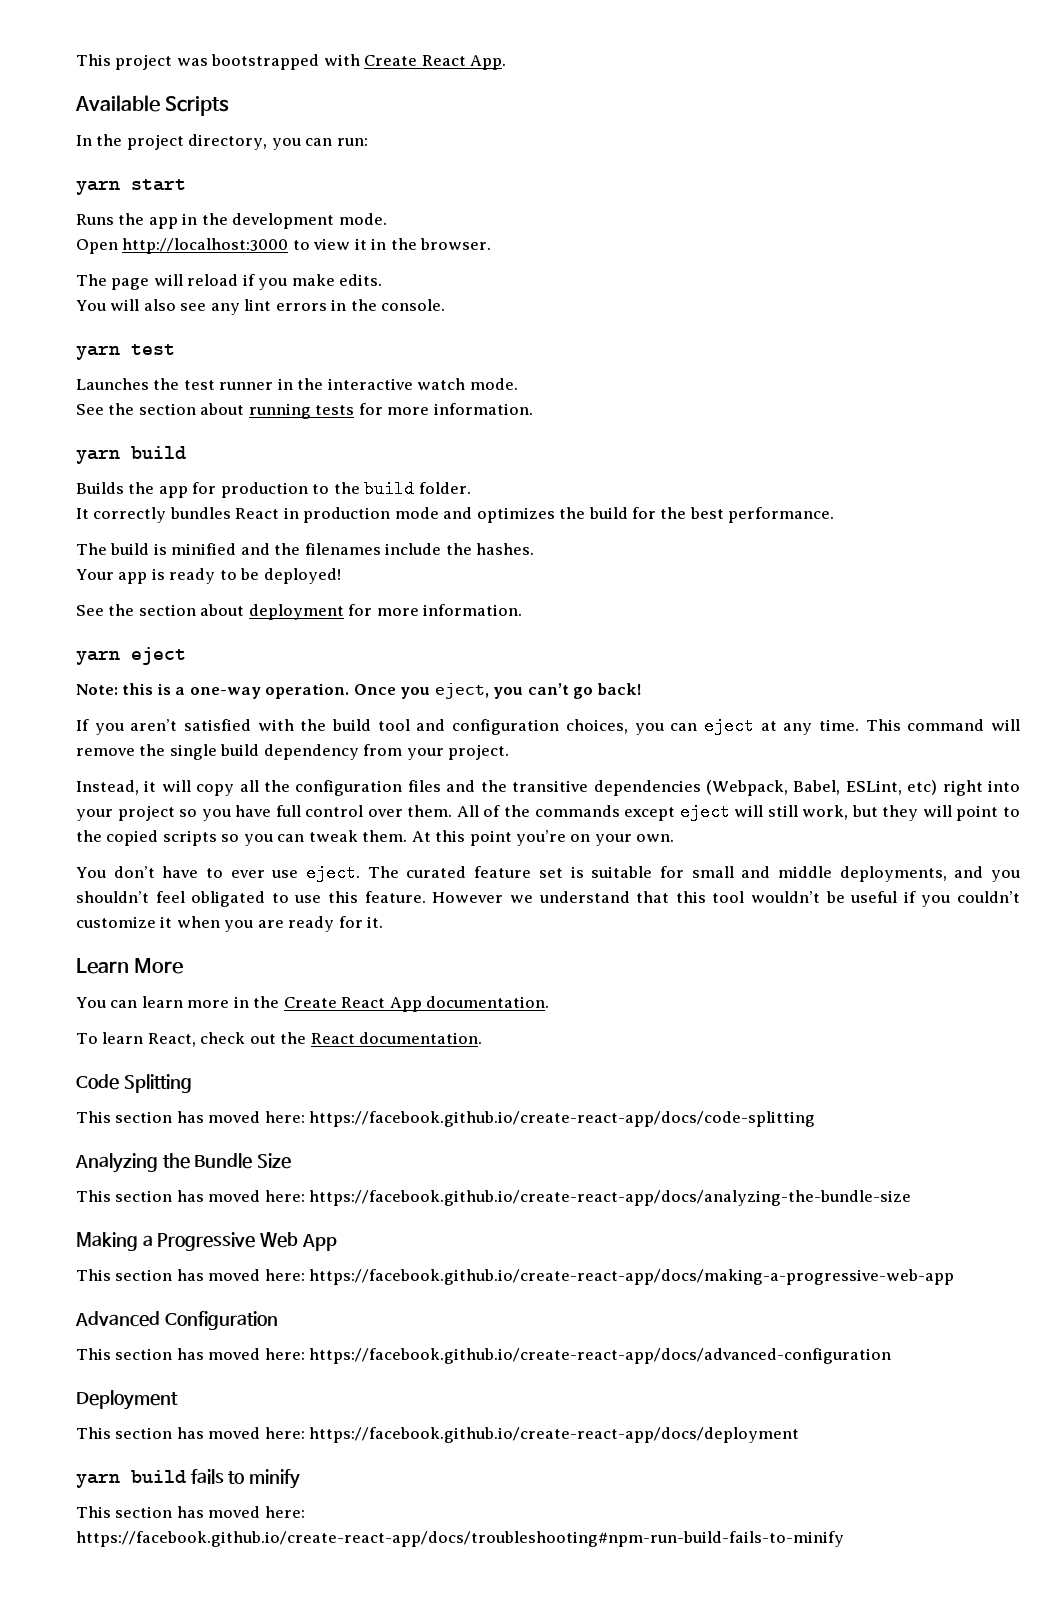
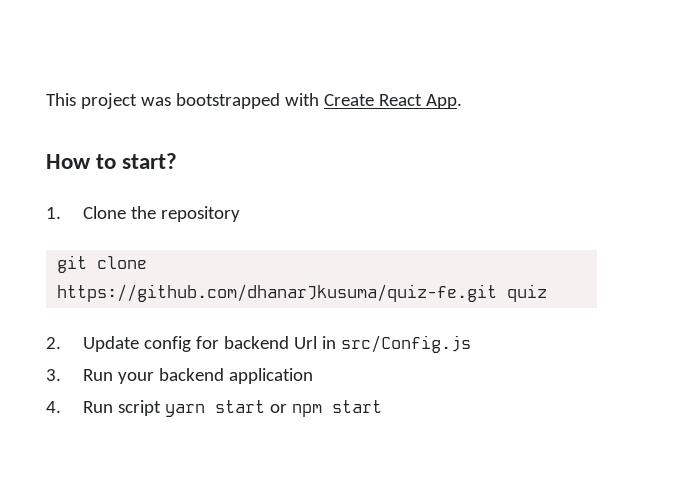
- Available Scripts
- In the project directory, you can run:
- yarn start
- Runs the app in the development mode.
- Open http://localhost:3000 to view it in the browser.
- The page will reload if you make edits.
- You will also see any lint errors in the console.
- yarn test
- Launches the test runner in the interactive watch mode.
- See the section about running tests for more information.
- yarn build
- Builds the app for production to the build folder.
- It correctly bundles React in production mode and optimizes the build for the best performance.
- The build is minified and the filenames include the hashes.
- Your app is ready to be deployed!
- See the section about deployment for more information.
- yarn eject
- Note: this is a one-way operation. Once you eject, you can’t go back!
- If you aren’t satisfied with the build tool and configuration choices, you can eject at any time. This command will remove the single build dependency from your project.
- Instead, it will copy all the configuration files and the transitive dependencies (Webpack, Babel, ESLint, etc) right into your project so you have full control over them. All of the commands except eject will still work, but they will point to the copied scripts so you can tweak them. At this point you’re on your own.
- You don’t have to ever use eject. The curated feature set is suitable for small and middle deployments, and you shouldn’t feel obligated to use this feature. However we understand that this tool wouldn’t be useful if you couldn’t customize it when you are ready for it.
- Learn More
- You can learn more in the Create React App documentation.
- To learn React, check out the React documentation.
- Code Splitting
- This section has moved here: https://facebook.github.io/create-react-app/docs/code-splitting
- Analyzing the Bundle Size
- This section has moved here: https://facebook.github.io/create-react-app/docs/analyzing-the-bundle-size
- Making a Progressive Web App
- This section has moved here: https://facebook.github.io/create-react-app/docs/making-a-progressive-web-app
- Advanced Configuration
- This section has moved here: https://facebook.github.io/create-react-app/docs/advanced-configuration
- Deployment
- This section has moved here: https://facebook.github.io/create-react-app/docs/deployment
- yarn build fails to minify
- This section has moved here: https://facebook.github.io/create-react-app/docs/troubleshooting#npm-run-build-fails-to-minify
+ How to start?
+ 1. Clone the repository
+ git clone https://github.com/dhanarJkusuma/quiz-fe.git quiz
+ 2. Update config for backend Url in src/Config.js
+ 3. Run your backend application
+ 4. Run script yarn start or npm start

